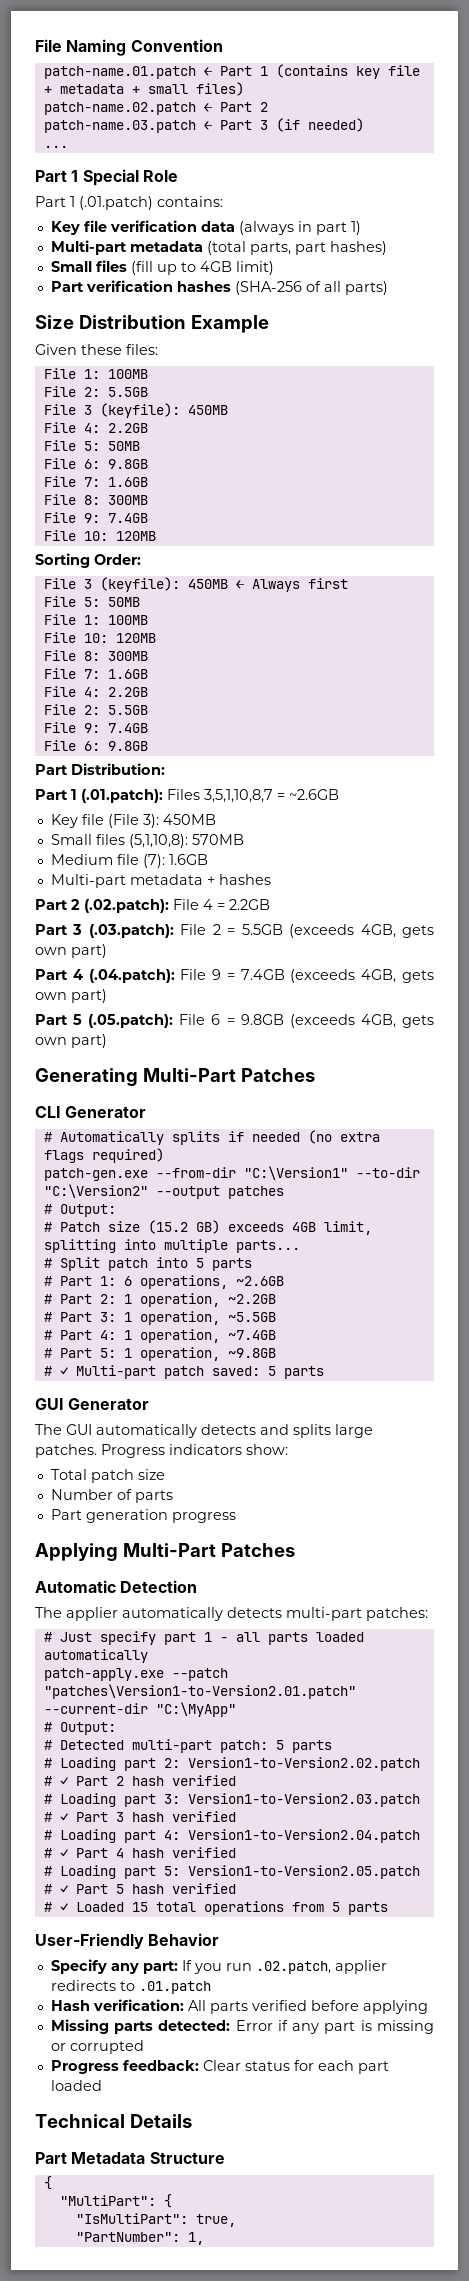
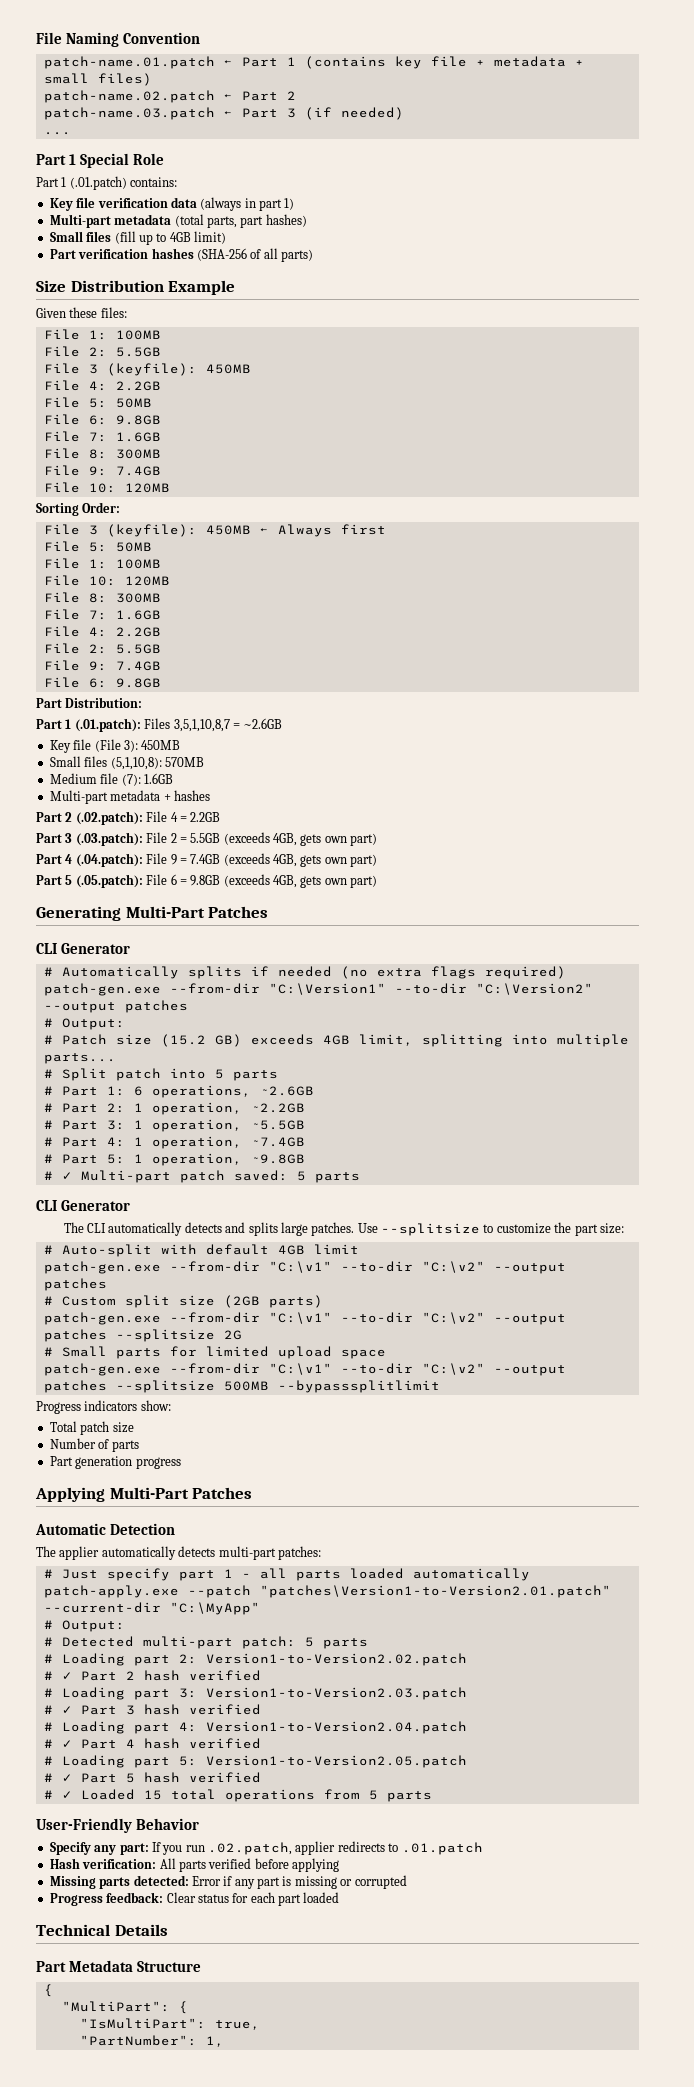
  # ✓ Multi-part patch saved: 5 parts
- GUI Generator
+ CLI Generator
- The GUI automatically detects and splits large patches. Progress indicators show:
+ The CLI automatically detects and splits large patches. Use --splitsize to customize the part size:
+ # Auto-split with default 4GB limit
+ patch-gen.exe --from-dir "C:\v1" --to-dir "C:\v2" --output patches
+ # Custom split size (2GB parts)
+ patch-gen.exe --from-dir "C:\v1" --to-dir "C:\v2" --output patches --splitsize 2G
+ # Small parts for limited upload space
+ patch-gen.exe --from-dir "C:\v1" --to-dir "C:\v2" --output patches --splitsize 500MB --bypasssplitlimit
+ Progress indicators show:

